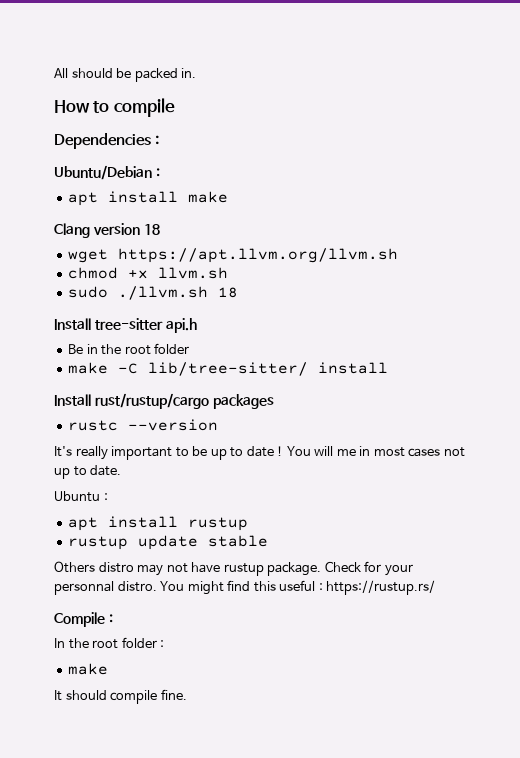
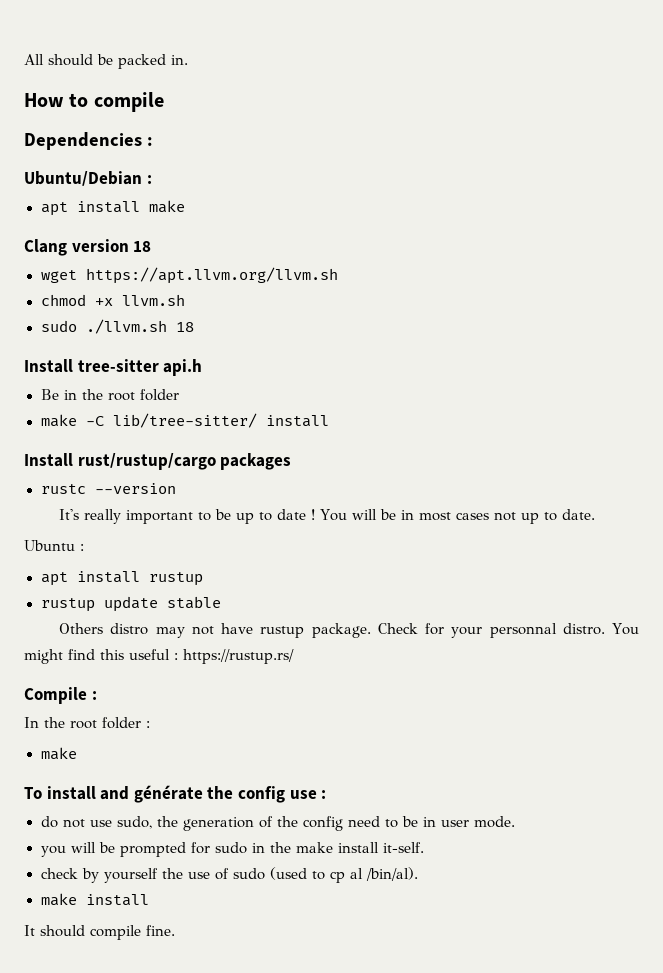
- You will me in most cases not up to date.
+ You will be in most cases not up to date.
+ To install and générate the config use :
+ do not use sudo, the generation of the config need to be in user mode.
+ you will be prompted for sudo in the make install it-self.
+ check by yourself the use of sudo (used to cp al /bin/al).
+ make install

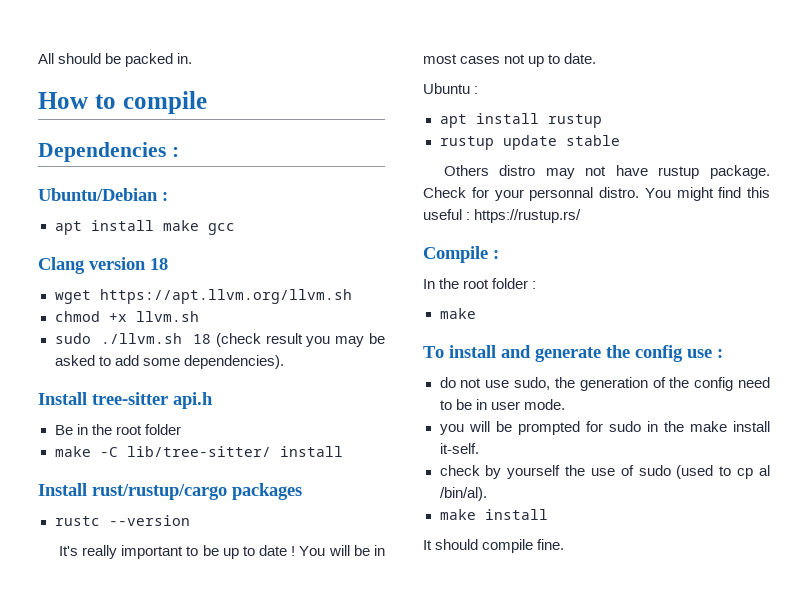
- apt install make
+ apt install make gcc
- sudo ./llvm.sh 18
+ sudo ./llvm.sh 18 (check result you may be asked to add some dependencies).
- To install and générate the config use :
+ To install and generate the config use :

